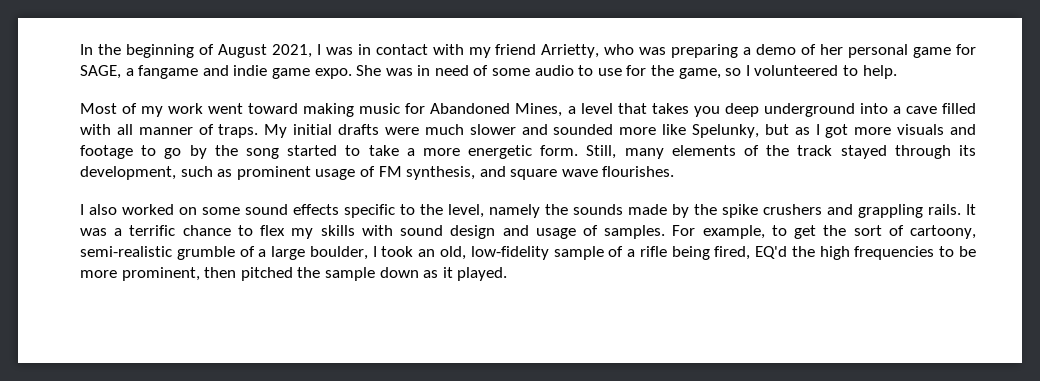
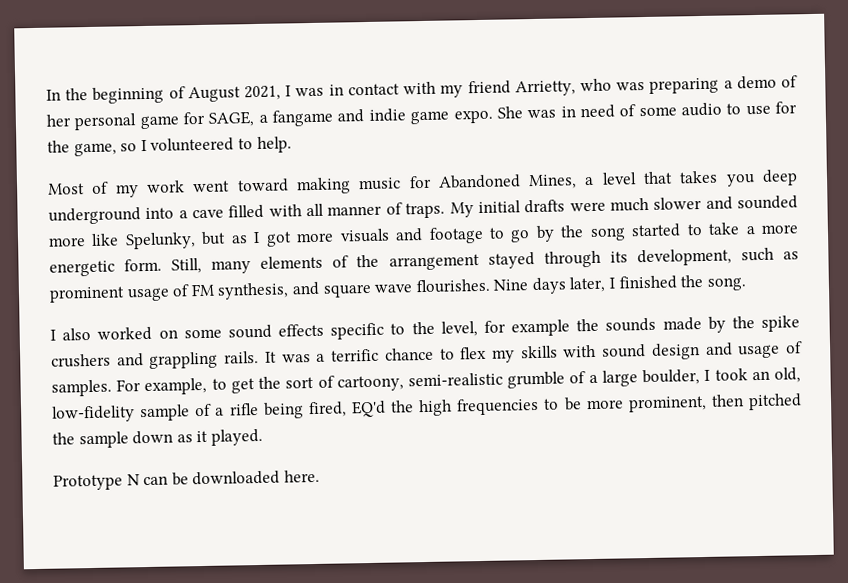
- Still, many elements of the track stayed through its development, such as prominent usage of FM synthesis, and square wave flourishes.
+ Still, many elements of the arrangement stayed through its development, such as prominent usage of FM synthesis, and square wave flourishes. Nine days later, I finished the song.
- I also worked on some sound effects specific to the level, namely the sounds made by the spike crushers and grappling rails.
+ I also worked on some sound effects specific to the level, for example the sounds made by the spike crushers and grappling rails.
+ Prototype N can be downloaded here.

